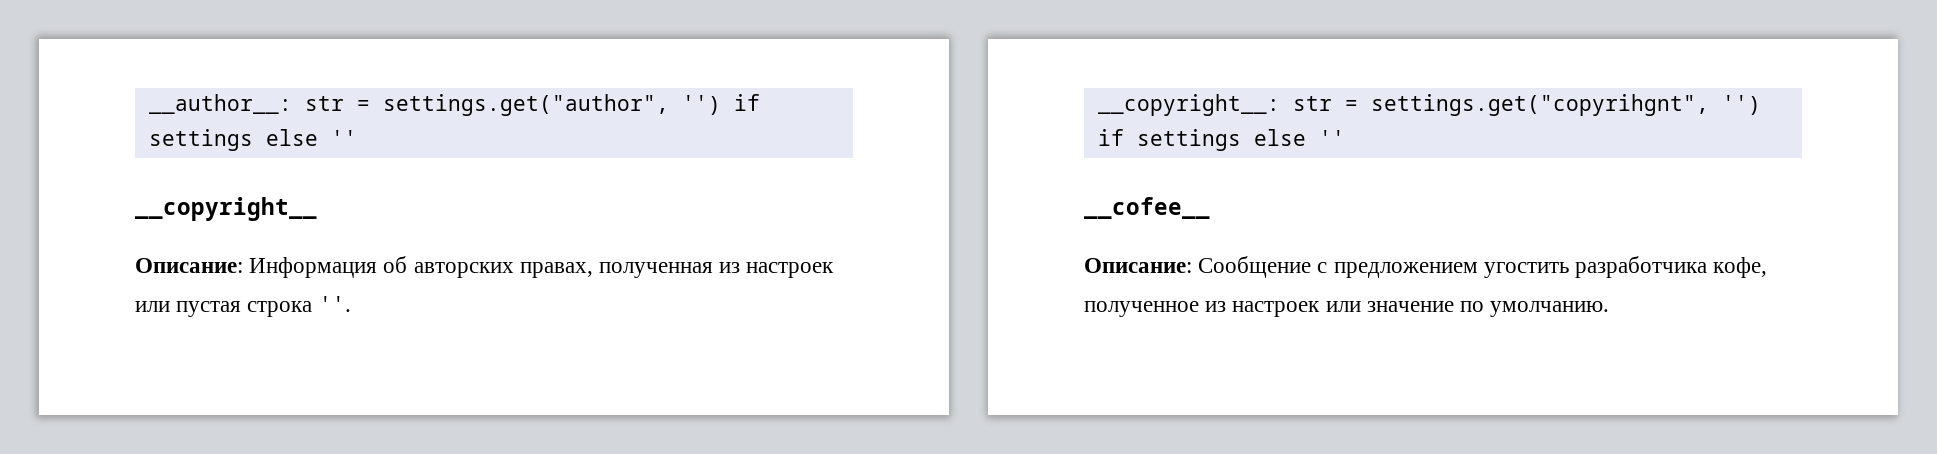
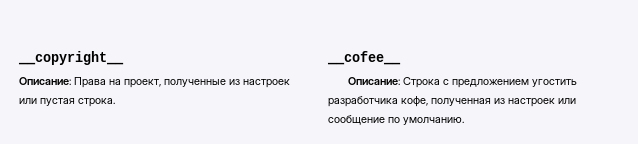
- __author__: str = settings.get("author", '') if settings else ''
  __copyright__
- Описание: Информация об авторских правах, полученная из настроек или пустая строка ''.
- __copyright__: str = settings.get("copyrihgnt", '') if settings else ''
+ Описание: Права на проект, полученные из настроек или пустая строка.
- Описание: Сообщение с предложением угостить разработчика кофе, полученное из настроек или значение по умолчанию.
+ Описание: Строка с предложением угостить разработчика кофе, полученная из настроек или сообщение по умолчанию.

